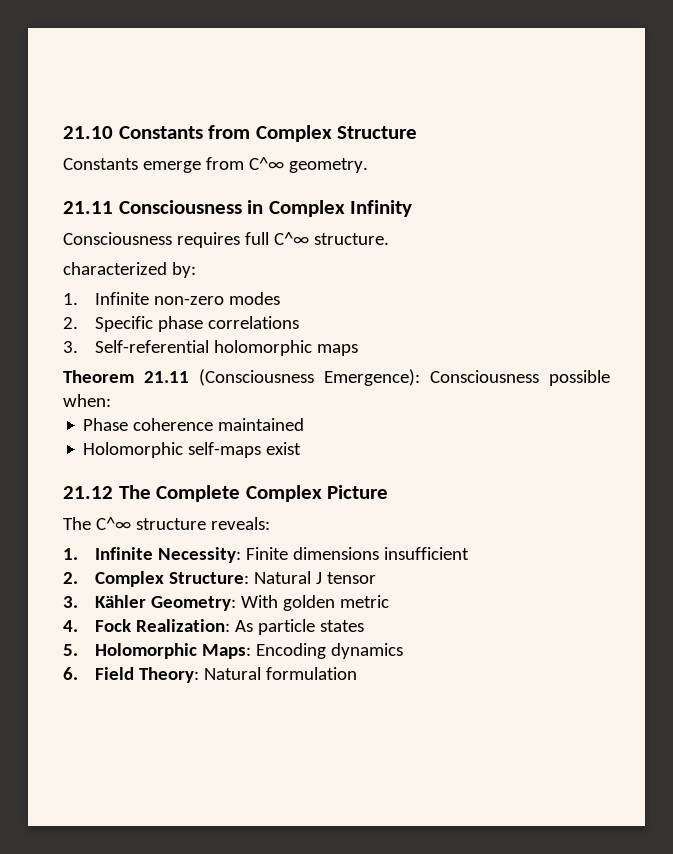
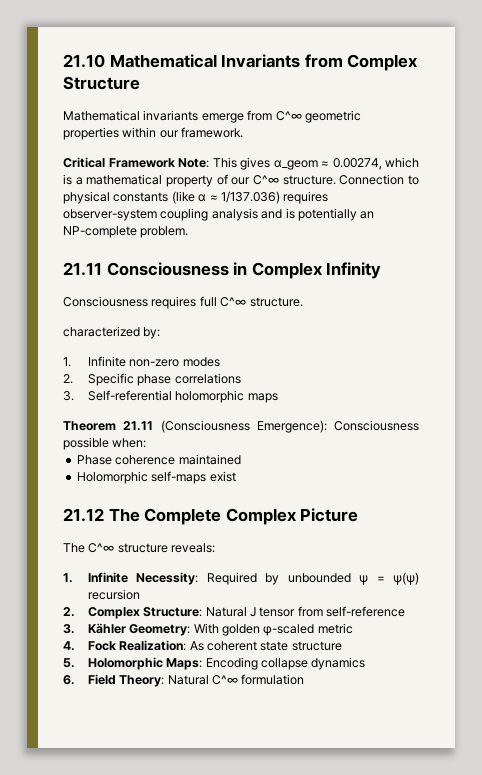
- 21.10 Constants from Complex Structure
+ 21.10 Mathematical Invariants from Complex Structure
- Constants emerge from C^∞ geometry.
+ Mathematical invariants emerge from C^∞ geometric properties within our framework.
+ Critical Framework Note: This gives α_geom ≈ 0.00274, which is a mathematical property of our C^∞ structure. Connection to physical constants (like α ≈ 1/137.036) requires observer-system coupling analysis and is potentially an NP-complete problem.
- 1. Infinite Necessity: Finite dimensions insufficient
+ 1. Infinite Necessity: Required by unbounded ψ = ψ(ψ) recursion
- 2. Complex Structure: Natural J tensor
+ 2. Complex Structure: Natural J tensor from self-reference
- 3. Kähler Geometry: With golden metric
+ 3. Kähler Geometry: With golden φ-scaled metric
- 4. Fock Realization: As particle states
+ 4. Fock Realization: As coherent state structure
- 5. Holomorphic Maps: Encoding dynamics
+ 5. Holomorphic Maps: Encoding collapse dynamics
- 6. Field Theory: Natural formulation
+ 6. Field Theory: Natural C^∞ formulation

